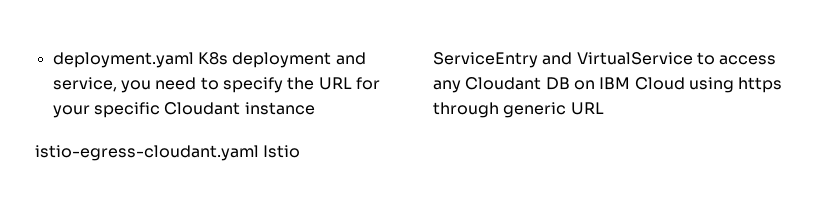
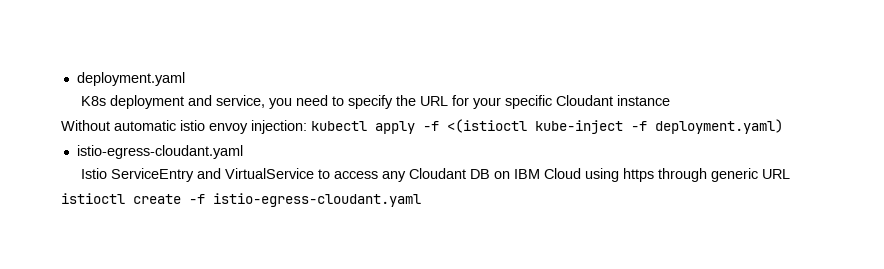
- deployment.yaml K8s deployment and service, you need to specify the URL for your specific Cloudant instance
+ deployment.yaml
+ K8s deployment and service, you need to specify the URL for your specific Cloudant instance
- istio-egress-cloudant.yaml Istio ServiceEntry and VirtualService to access any Cloudant DB on IBM Cloud using https through generic URL
+ Without automatic istio envoy injection: kubectl apply -f <(istioctl kube-inject -f deployment.yaml)
+ istio-egress-cloudant.yaml
+ Istio ServiceEntry and VirtualService to access any Cloudant DB on IBM Cloud using https through generic URL
+ istioctl create -f istio-egress-cloudant.yaml

